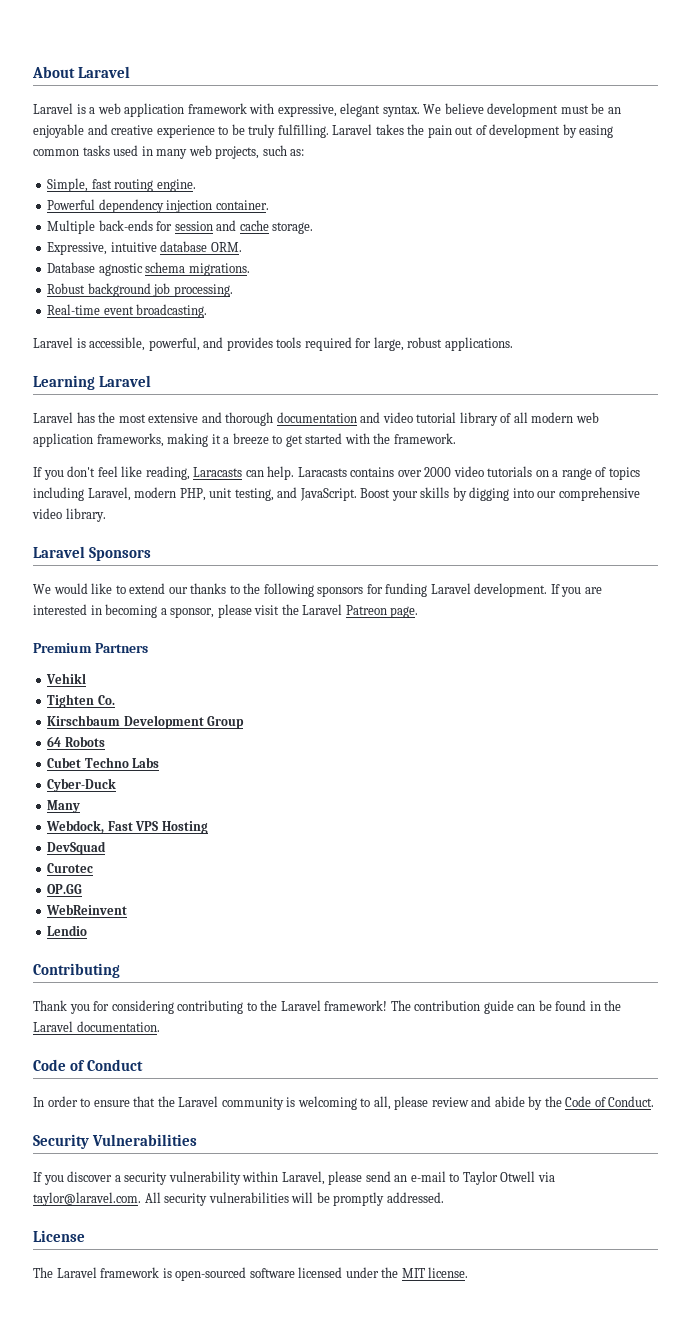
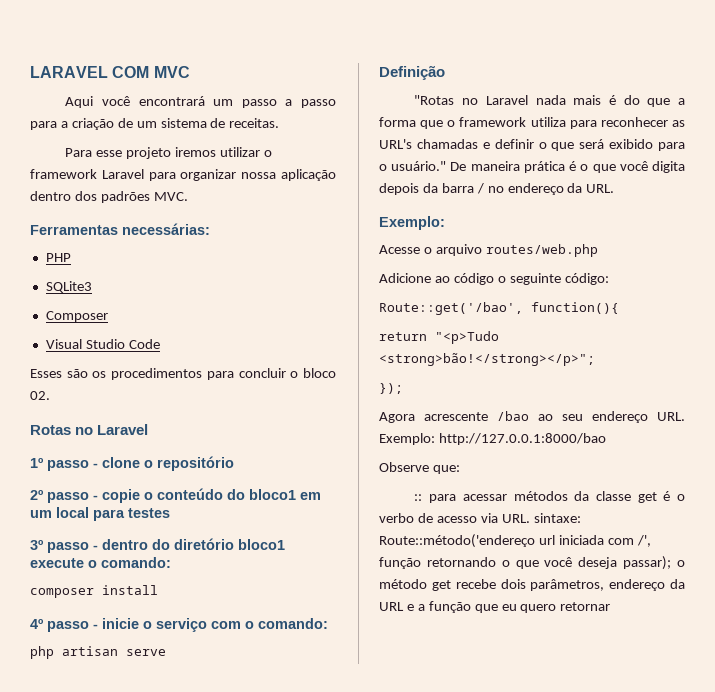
- About Laravel
- Laravel is a web application framework with expressive, elegant syntax. We believe development must be an enjoyable and creative experience to be truly fulfilling. Laravel takes the pain out of development by easing common tasks used in many web projects, such as:
- Simple, fast routing engine.
- Powerful dependency injection container.
- Multiple back-ends for session and cache storage.
- Expressive, intuitive database ORM.
- Database agnostic schema migrations.
- Robust background job processing.
- Real-time event broadcasting.
- Laravel is accessible, powerful, and provides tools required for large, robust applications.
- Learning Laravel
- Laravel has the most extensive and thorough documentation and video tutorial library of all modern web application frameworks, making it a breeze to get started with the framework.
- If you don't feel like reading, Laracasts can help. Laracasts contains over 2000 video tutorials on a range of topics including Laravel, modern PHP, unit testing, and JavaScript. Boost your skills by digging into our comprehensive video library.
- Laravel Sponsors
- We would like to extend our thanks to the following sponsors for funding Laravel development. If you are interested in becoming a sponsor, please visit the Laravel Patreon page.
- Premium Partners
- Vehikl
- Tighten Co.
- Kirschbaum Development Group
- 64 Robots
- Cubet Techno Labs
- Cyber-Duck
- Many
- Webdock, Fast VPS Hosting
- DevSquad
- Curotec
- OP.GG
- WebReinvent
- Lendio
- Contributing
- Thank you for considering contributing to the Laravel framework! The contribution guide can be found in the Laravel documentation.
- Code of Conduct
- In order to ensure that the Laravel community is welcoming to all, please review and abide by the Code of Conduct.
- Security Vulnerabilities
- If you discover a security vulnerability within Laravel, please send an e-mail to Taylor Otwell via taylor@laravel.com. All security vulnerabilities will be promptly addressed.
- License
- The Laravel framework is open-sourced software licensed under the MIT license.
+ LARAVEL COM MVC
+ Aqui você encontrará um passo a passo para a criação de um sistema de receitas.
+ Para esse projeto iremos utilizar o framework Laravel para organizar nossa aplicação dentro dos padrões MVC.
+ Ferramentas necessárias:
+ PHP
+ SQLite3
+ Composer
+ Visual Studio Code
+ Esses são os procedimentos para concluir o bloco 02.
+ Rotas no Laravel
+ 1º passo - clone o repositório
+ 2º passo - copie o conteúdo do bloco1 em um local para testes
+ 3º passo - dentro do diretório bloco1 execute o comando:
+ composer install
+ 4º passo - inicie o serviço com o comando:
+ php artisan serve
+ Definição
+ "Rotas no Laravel nada mais é do que a forma que o framework utiliza para reconhecer as URL's chamadas e definir o que será exibido para o usuário." De maneira prática é o que você digita depois da barra / no endereço da URL.
+ Exemplo:
+ Acesse o arquivo routes/web.php
+ Adicione ao código o seguinte código:
+ Route::get('/bao', function(){
+ return "<p>Tudo <strong>bão!</strong></p>";
+ });
+ Agora acrescente /bao ao seu endereço URL. Exemplo: http://127.0.0.1:8000/bao
+ Observe que:
+ :: para acessar métodos da classe get é o verbo de acesso via URL. sintaxe: Route::método('endereço url iniciada com /', função retornando o que você deseja passar); o método get recebe dois parâmetros, endereço da URL e a função que eu quero retornar

